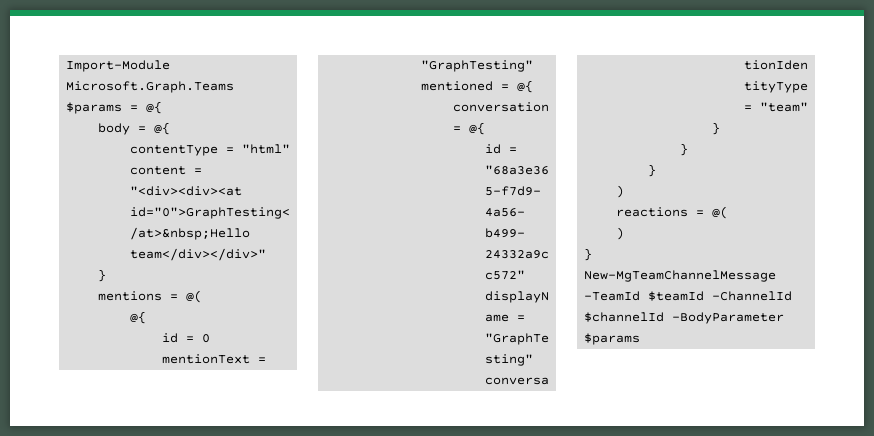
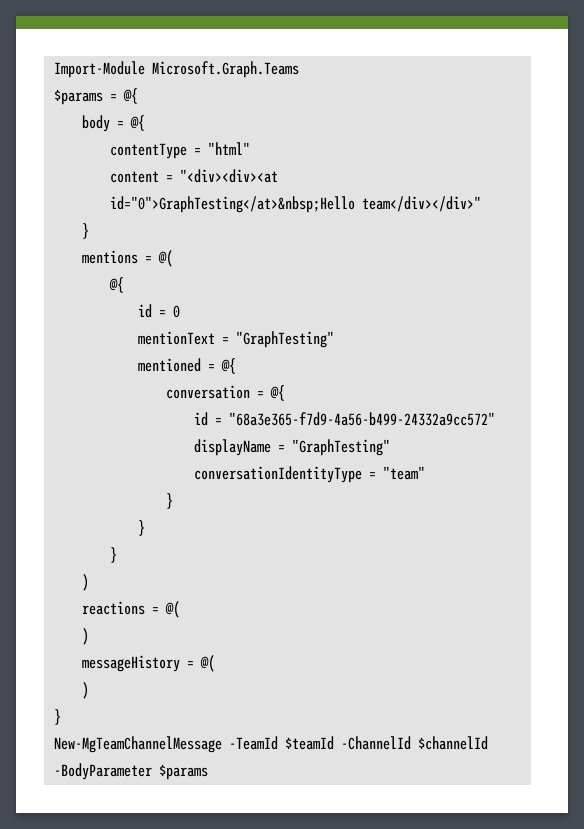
+ messageHistory = @(
+ )

